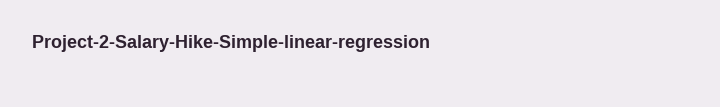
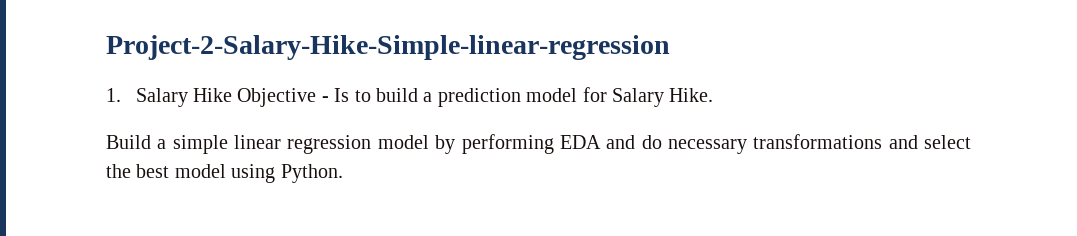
+ 1. Salary Hike Objective - Is to build a prediction model for Salary Hike.
+ Build a simple linear regression model by performing EDA and do necessary transformations and select the best model using Python.

